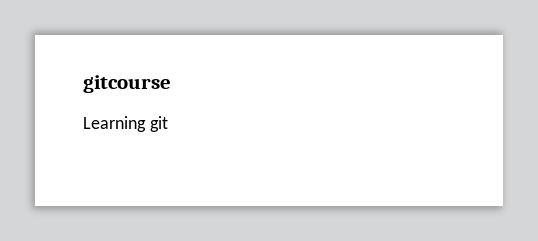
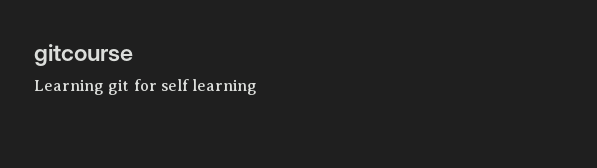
- Learning git
+ Learning git for self learning

